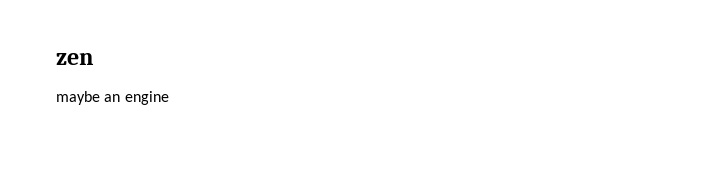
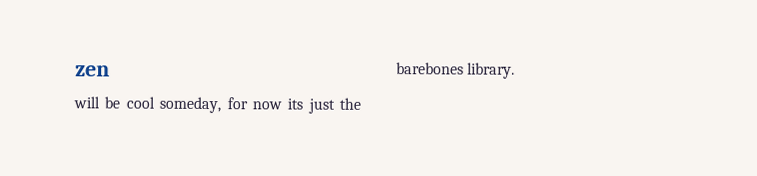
- maybe an engine
+ will be cool someday, for now its just the barebones library.

